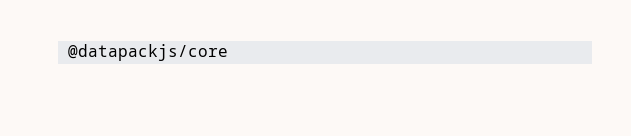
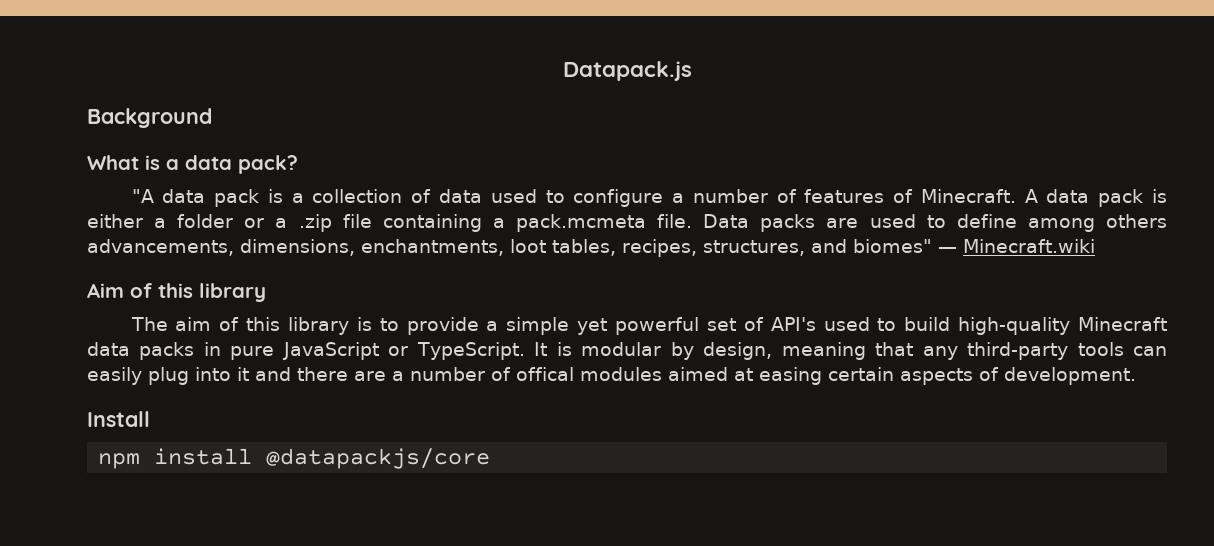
- @datapackjs/core
+ Datapack.js
+ Background
+ What is a data pack?
+ "A data pack is a collection of data used to configure a number of features of Minecraft. A data pack is either a folder or a .zip file containing a pack.mcmeta file. Data packs are used to define among others advancements, dimensions, enchantments, loot tables, recipes, structures, and biomes" — Minecraft.wiki
+ Aim of this library
+ The aim of this library is to provide a simple yet powerful set of API's used to build high-quality Minecraft data packs in pure JavaScript or TypeScript. It is modular by design, meaning that any third-party tools can easily plug into it and there are a number of offical modules aimed at easing certain aspects of development.
+ Install
+ npm install @datapackjs/core

